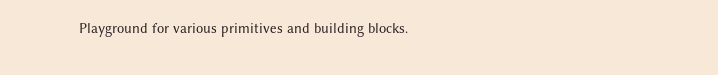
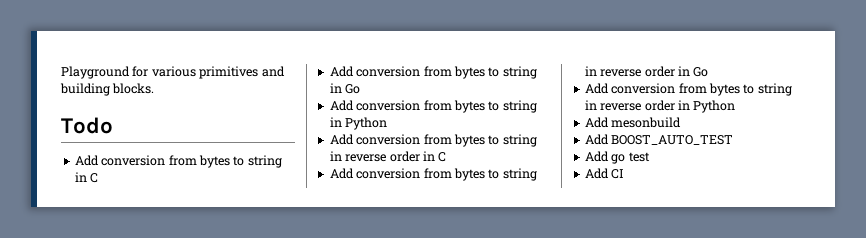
+ Todo
+ Add conversion from bytes to string in C
+ Add conversion from bytes to string in Go
+ Add conversion from bytes to string in Python
+ Add conversion from bytes to string in reverse order in C
+ Add conversion from bytes to string in reverse order in Go
+ Add conversion from bytes to string in reverse order in Python
+ Add mesonbuild
+ Add BOOST_AUTO_TEST
+ Add go test
+ Add CI

